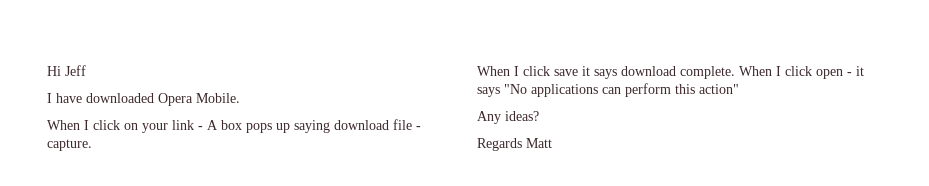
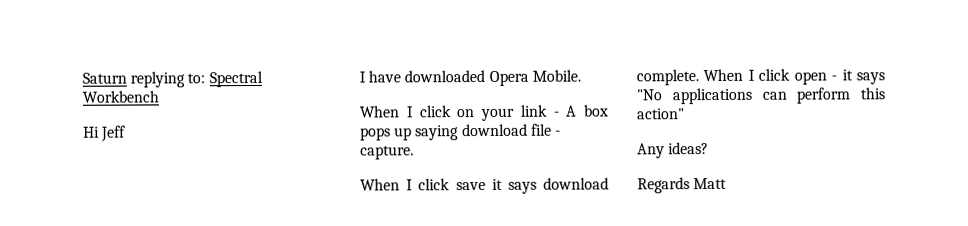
+ Saturn replying to: Spectral Workbench

